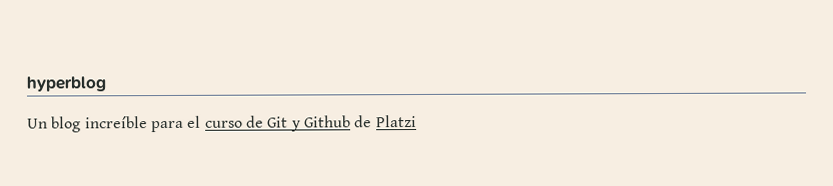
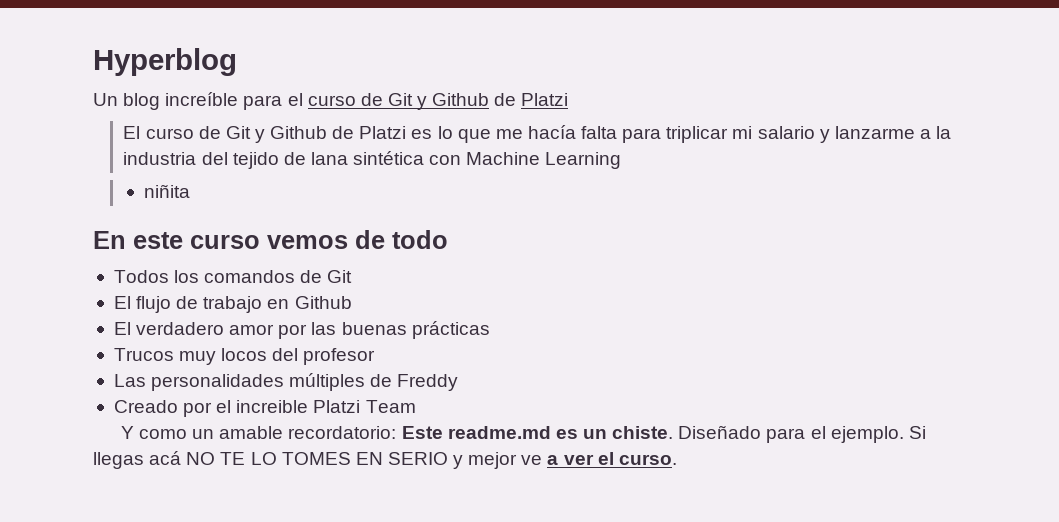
- hyperblog
+ Hyperblog
+ El curso de Git y Github de Platzi es lo que me hacía falta para triplicar mi salario y lanzarme a la industria del tejido de lana sintética con Machine Learning
+ niñita
+ En este curso vemos de todo
+ Todos los comandos de Git
+ El flujo de trabajo en Github
+ El verdadero amor por las buenas prácticas
+ Trucos muy locos del profesor
+ Las personalidades múltiples de Freddy
+ Creado por el increible Platzi Team
+ Y como un amable recordatorio: Este readme.md es un chiste. Diseñado para el ejemplo. Si llegas acá NO TE LO TOMES EN SERIO y mejor ve a ver el curso.

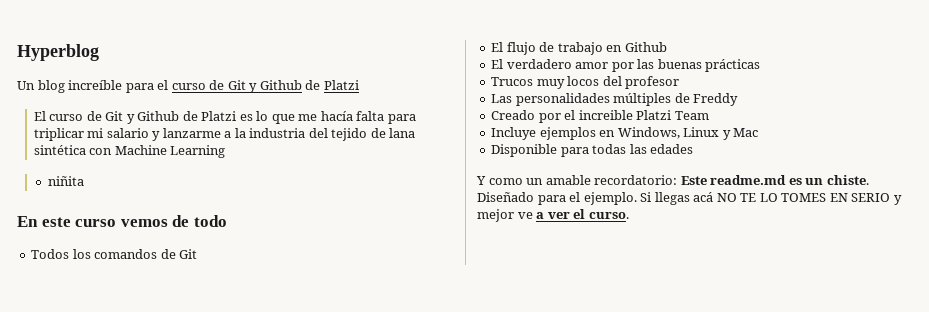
+ Incluye ejemplos en Windows, Linux y Mac
+ Disponible para todas las edades

